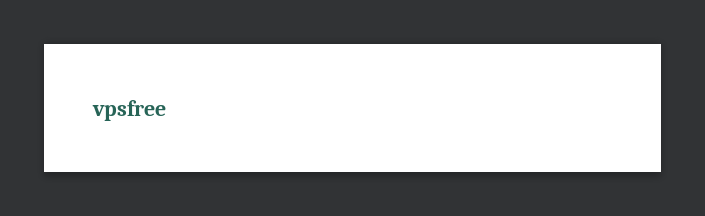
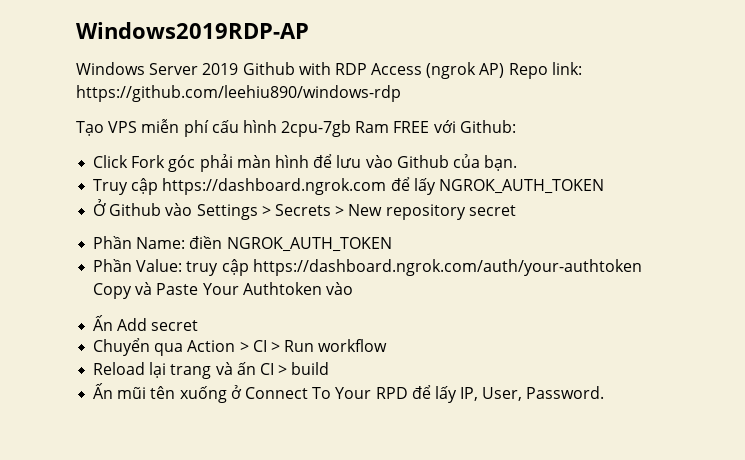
- vpsfree
+ Windows2019RDP-AP
+ Windows Server 2019 Github with RDP Access (ngrok AP) Repo link: https://github.com/leehiu890/windows-rdp
+ Tạo VPS miễn phí cấu hình 2cpu-7gb Ram FREE với Github:
+ Click Fork góc phải màn hình để lưu vào Github của bạn.
+ Truy cập https://dashboard.ngrok.com để lấy NGROK_AUTH_TOKEN
+ Ở Github vào Settings > Secrets > New repository secret
+ Phần Name: điền NGROK_AUTH_TOKEN
+ Phần Value: truy cập https://dashboard.ngrok.com/auth/your-authtoken Copy và Paste Your Authtoken vào
+ Ấn Add secret
+ Chuyển qua Action > CI > Run workflow
+ Reload lại trang và ấn CI > build
+ Ấn mũi tên xuống ở Connect To Your RPD để lấy IP, User, Password.

